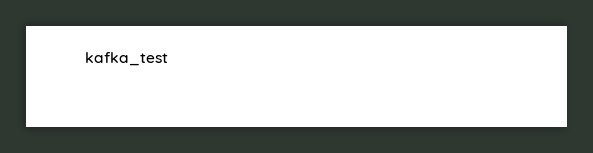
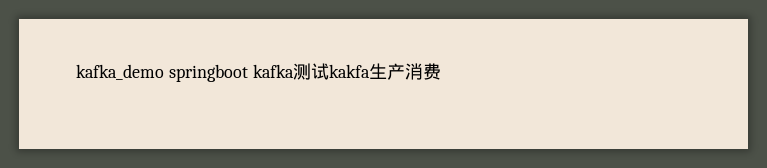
- kafka_test
+ kafka_demo springboot kafka测试kakfa生产消费

